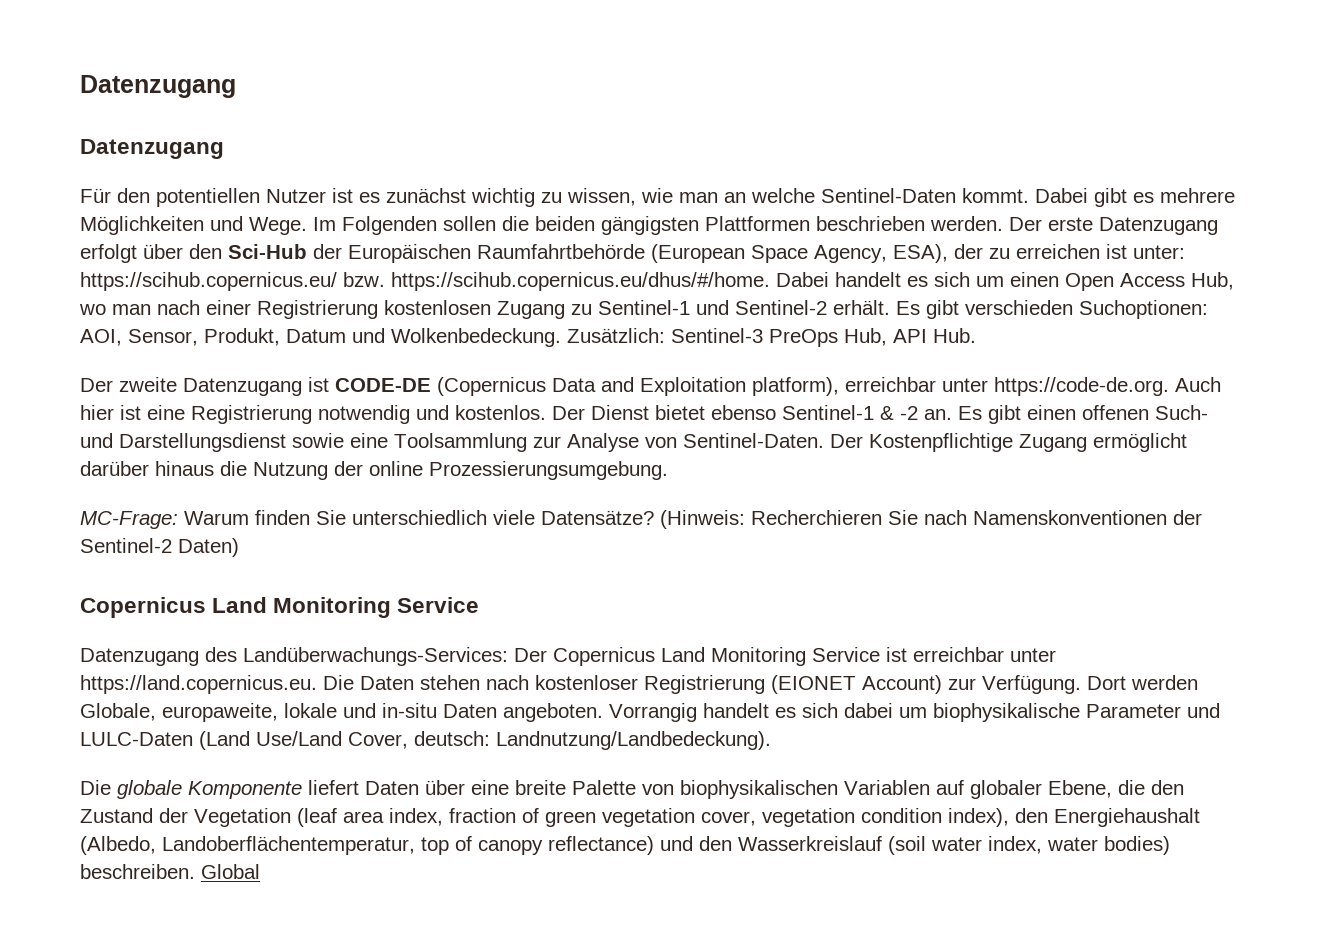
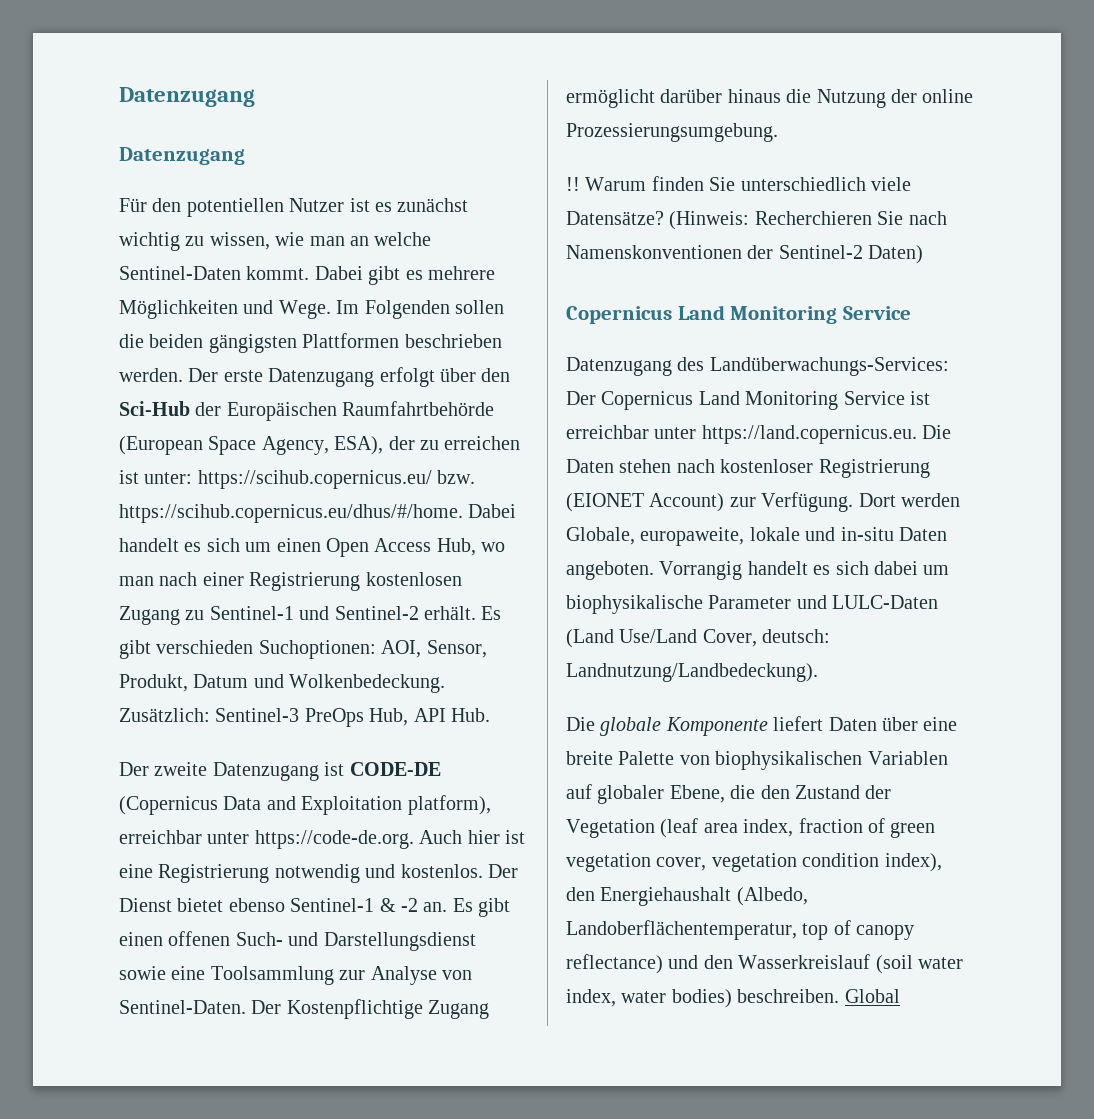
- MC-Frage: Warum finden Sie unterschiedlich viele Datensätze?
+ !! Warum finden Sie unterschiedlich viele Datensätze?

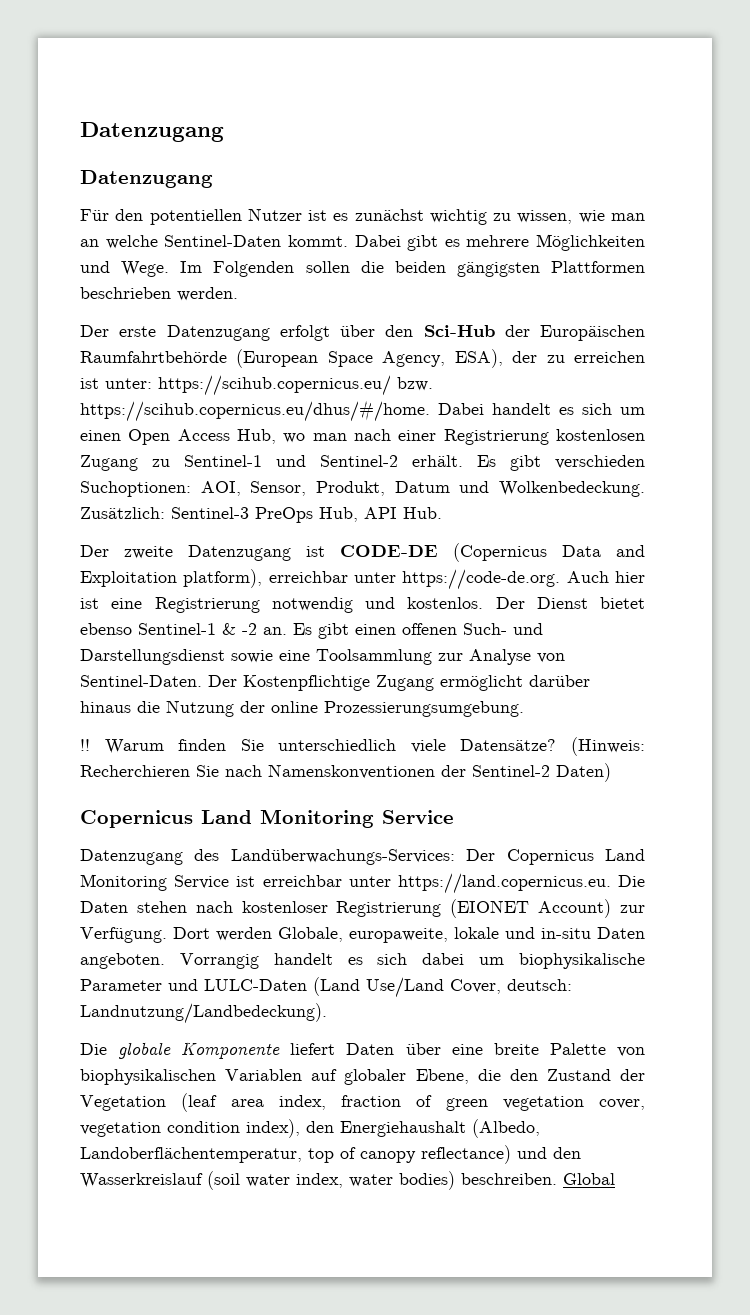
- Im Folgenden sollen die beiden gängigsten Plattformen beschrieben werden. Der erste Datenzugang erfolgt über den Sci-Hub der Europäischen Raumfahrtbehörde (European Space Agency, ESA), der zu erreichen ist unter: https://scihub.copernicus.eu/ bzw. https://scihub.copernicus.eu/dhus/#/home. Dabei handelt es sich um einen Open Access Hub, wo man nach einer Registrierung kostenlosen Zugang zu Sentinel-1 und Sentinel-2 erhält.
+ Im Folgenden sollen die beiden gängigsten Plattformen beschrieben werden.
+ Der erste Datenzugang erfolgt über den Sci-Hub der Europäischen Raumfahrtbehörde (European Space Agency, ESA), der zu erreichen ist unter: https://scihub.copernicus.eu/ bzw. https://scihub.copernicus.eu/dhus/#/home. Dabei handelt es sich um einen Open Access Hub, wo man nach einer Registrierung kostenlosen Zugang zu Sentinel-1 und Sentinel-2 erhält.

